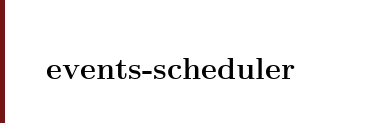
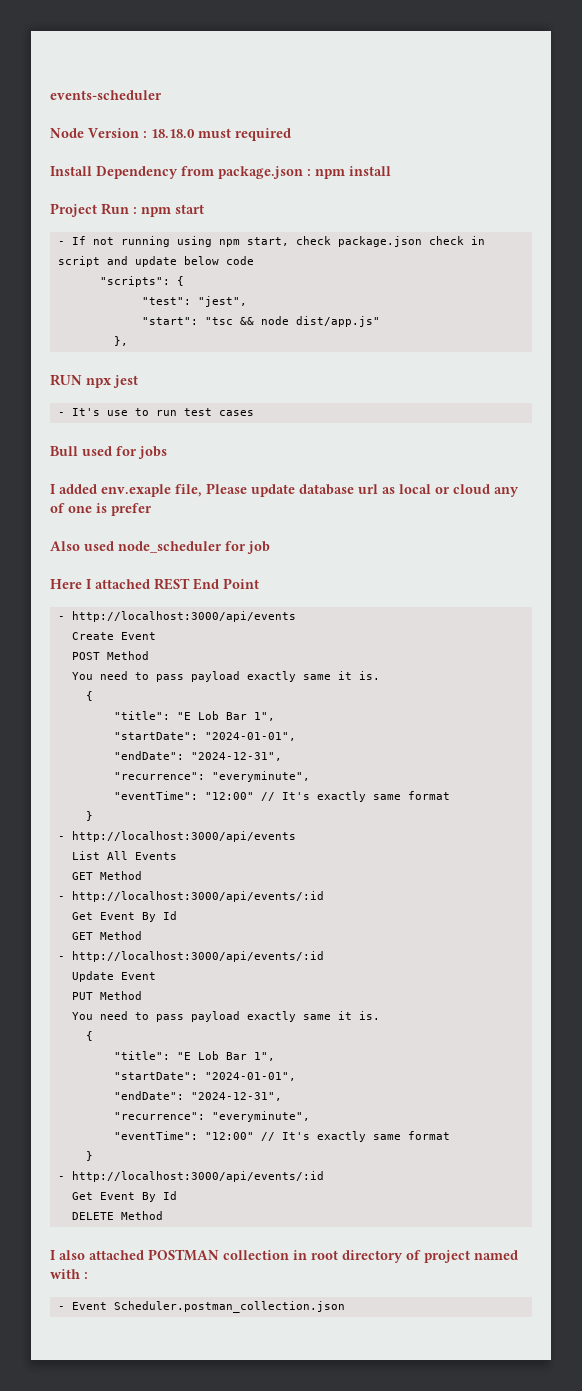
+ Node Version : 18.18.0 must required
+ Install Dependency from package.json : npm install
+ Project Run : npm start
+ - If not running using npm start, check package.json check in script and update below code
+ "scripts": {
+ "test": "jest",
+ "start": "tsc && node dist/app.js"
+ },
+ RUN npx jest
+ - It's use to run test cases
+ Bull used for jobs
+ I added env.exaple file, Please update database url as local or cloud any of one is prefer
+ Also used node_scheduler for job
+ Here I attached REST End Point
+ - http://localhost:3000/api/events
+ Create Event
+ POST Method
+ You need to pass payload exactly same it is.
+ {
+ "title": "E Lob Bar 1",
+ "startDate": "2024-01-01",
+ "endDate": "2024-12-31",
+ "recurrence": "everyminute",
+ "eventTime": "12:00" // It's exactly same format
+ }
+ - http://localhost:3000/api/events
+ List All Events
+ GET Method
+ - http://localhost:3000/api/events/:id
+ Get Event By Id
+ GET Method
+ - http://localhost:3000/api/events/:id
+ Update Event
+ PUT Method
+ You need to pass payload exactly same it is.
+ {
+ "title": "E Lob Bar 1",
+ "startDate": "2024-01-01",
+ "endDate": "2024-12-31",
+ "recurrence": "everyminute",
+ "eventTime": "12:00" // It's exactly same format
+ }
+ - http://localhost:3000/api/events/:id
+ Get Event By Id
+ DELETE Method
+ I also attached POSTMAN collection in root directory of project named with :
+ - Event Scheduler.postman_collection.json

